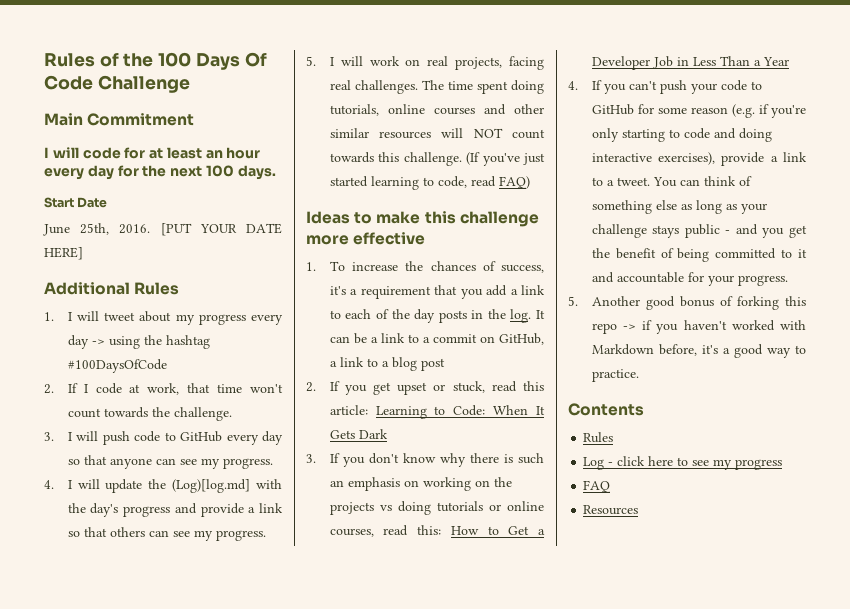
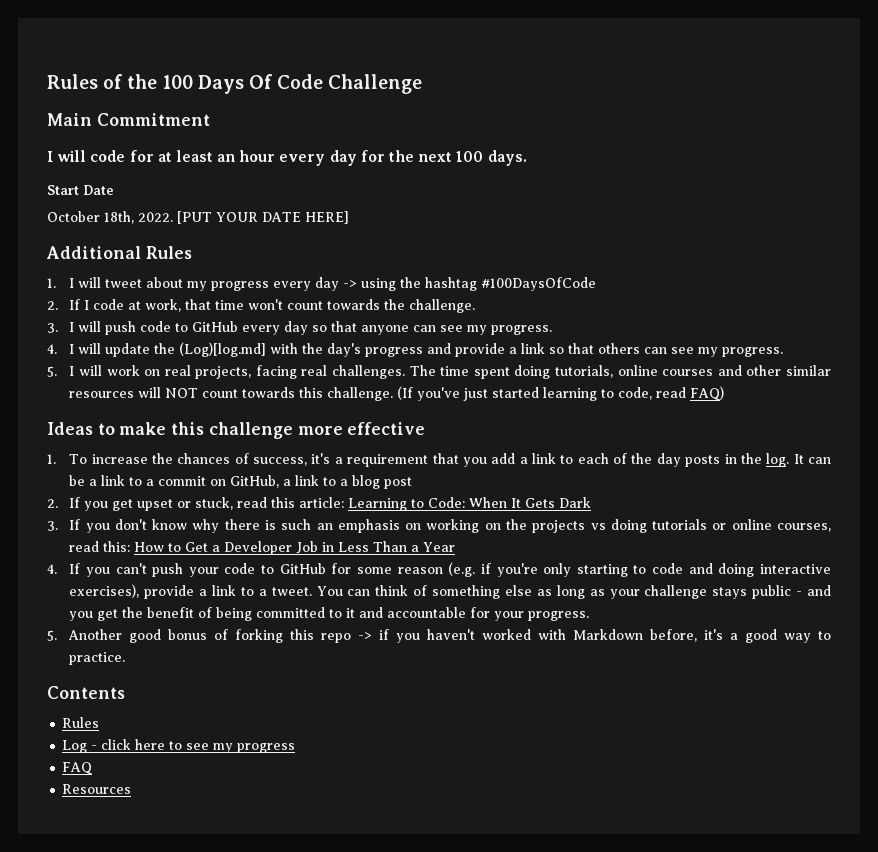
- June 25th, 2016.
+ October 18th, 2022.

